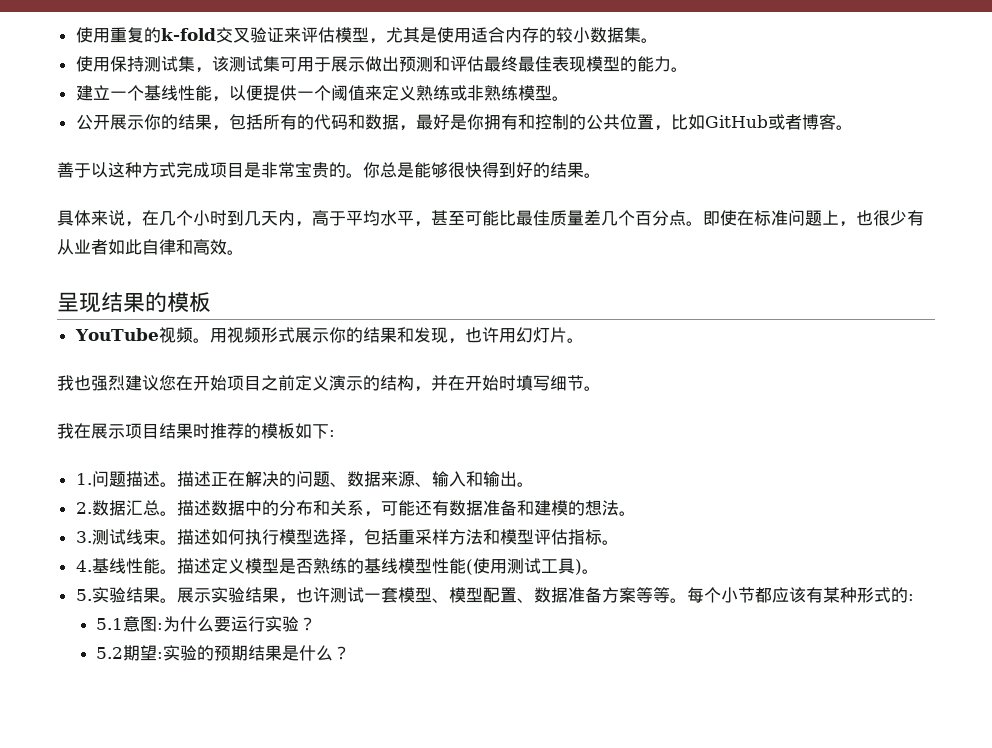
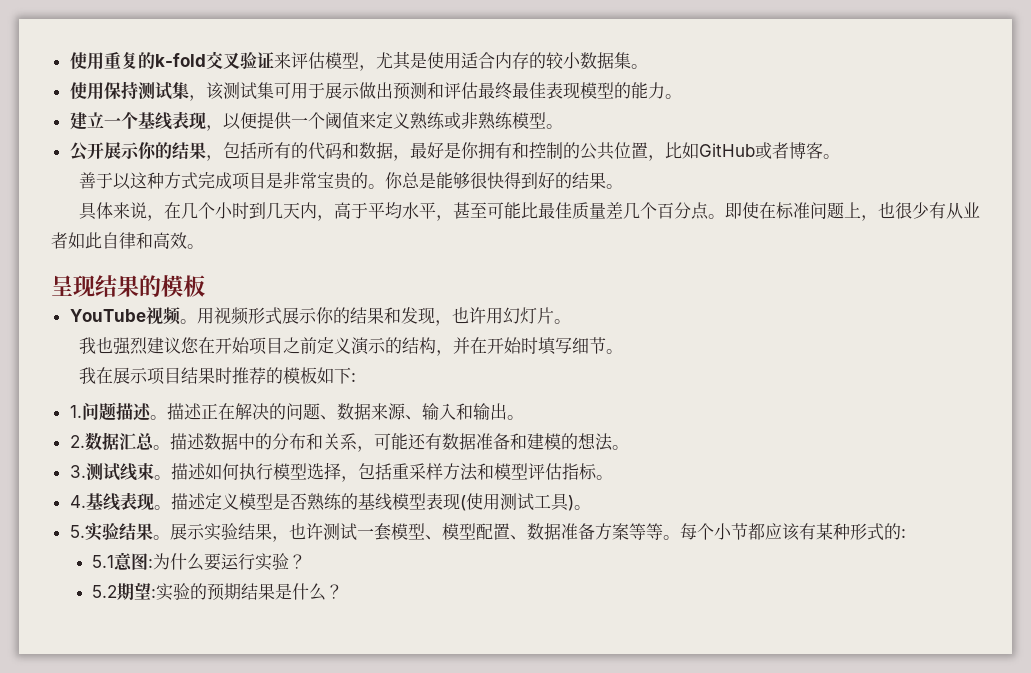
- 建立一个基线性能，以便提供一个阈值来定义熟练或非熟练模型。
+ 建立一个基线表现，以便提供一个阈值来定义熟练或非熟练模型。
- 4.基线性能。
+ 4.基线表现。
- 描述定义模型是否熟练的基线模型性能(使用测试工具)。
+ 描述定义模型是否熟练的基线模型表现(使用测试工具)。

